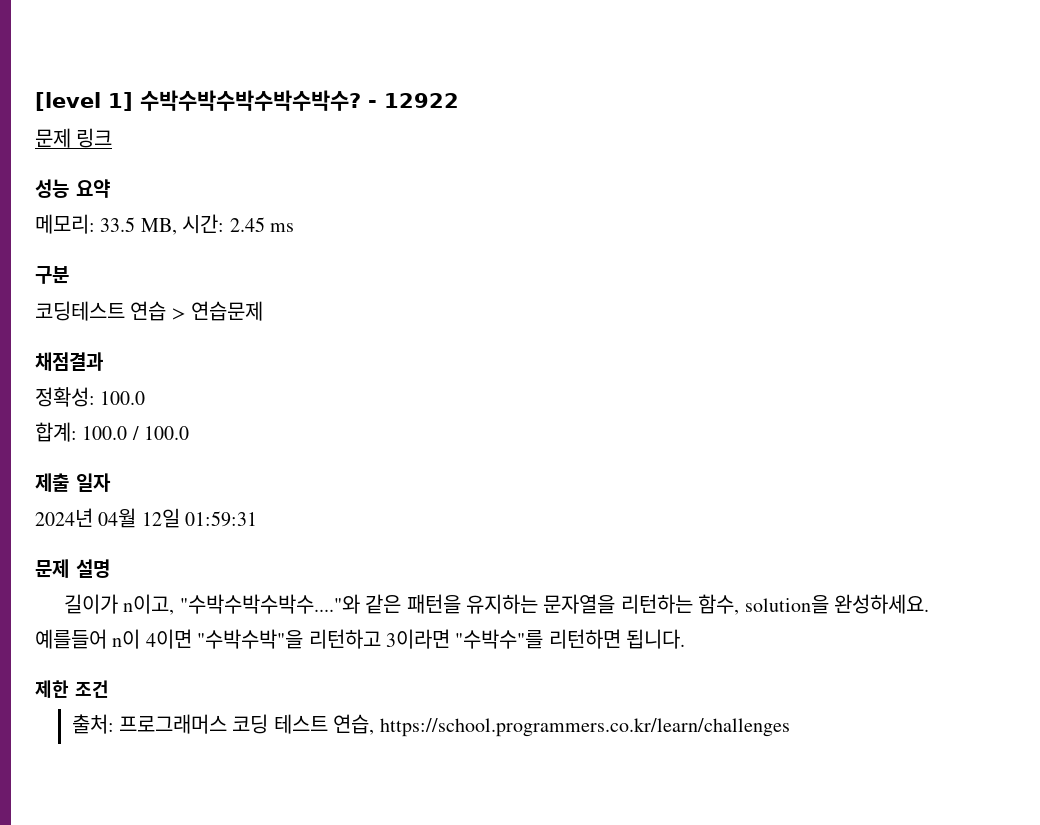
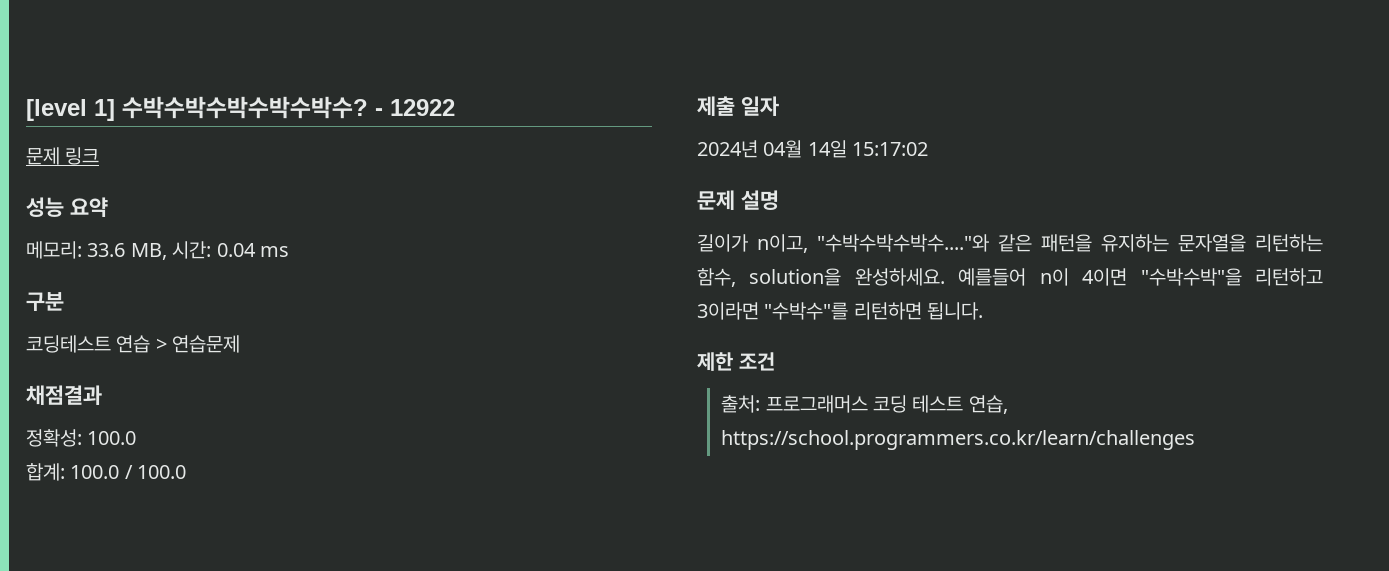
- 메모리: 33.5 MB, 시간: 2.45 ms
+ 메모리: 33.6 MB, 시간: 0.04 ms
- 2024년 04월 12일 01:59:31
+ 2024년 04월 14일 15:17:02

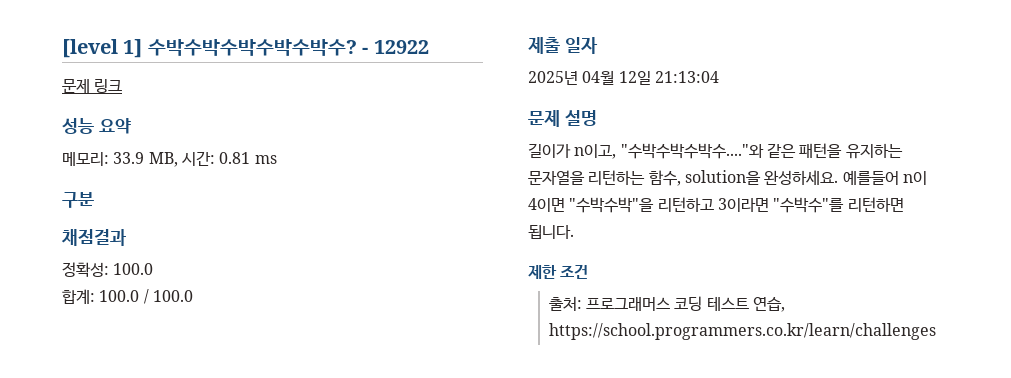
- 메모리: 33.6 MB, 시간: 0.04 ms
+ 메모리: 33.9 MB, 시간: 0.81 ms
- 코딩테스트 연습 > 연습문제
- 2024년 04월 14일 15:17:02
+ 2025년 04월 12일 21:13:04

